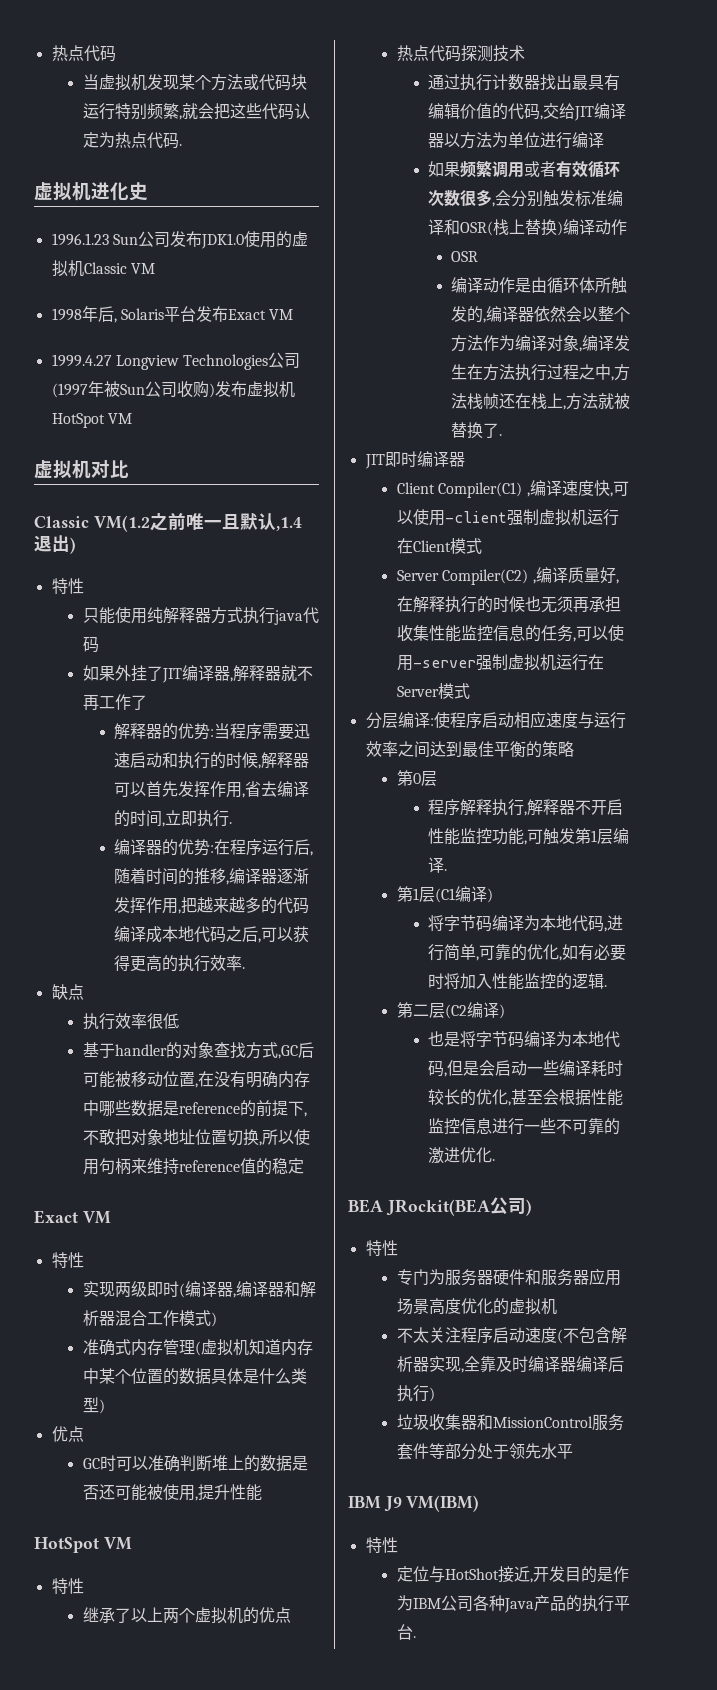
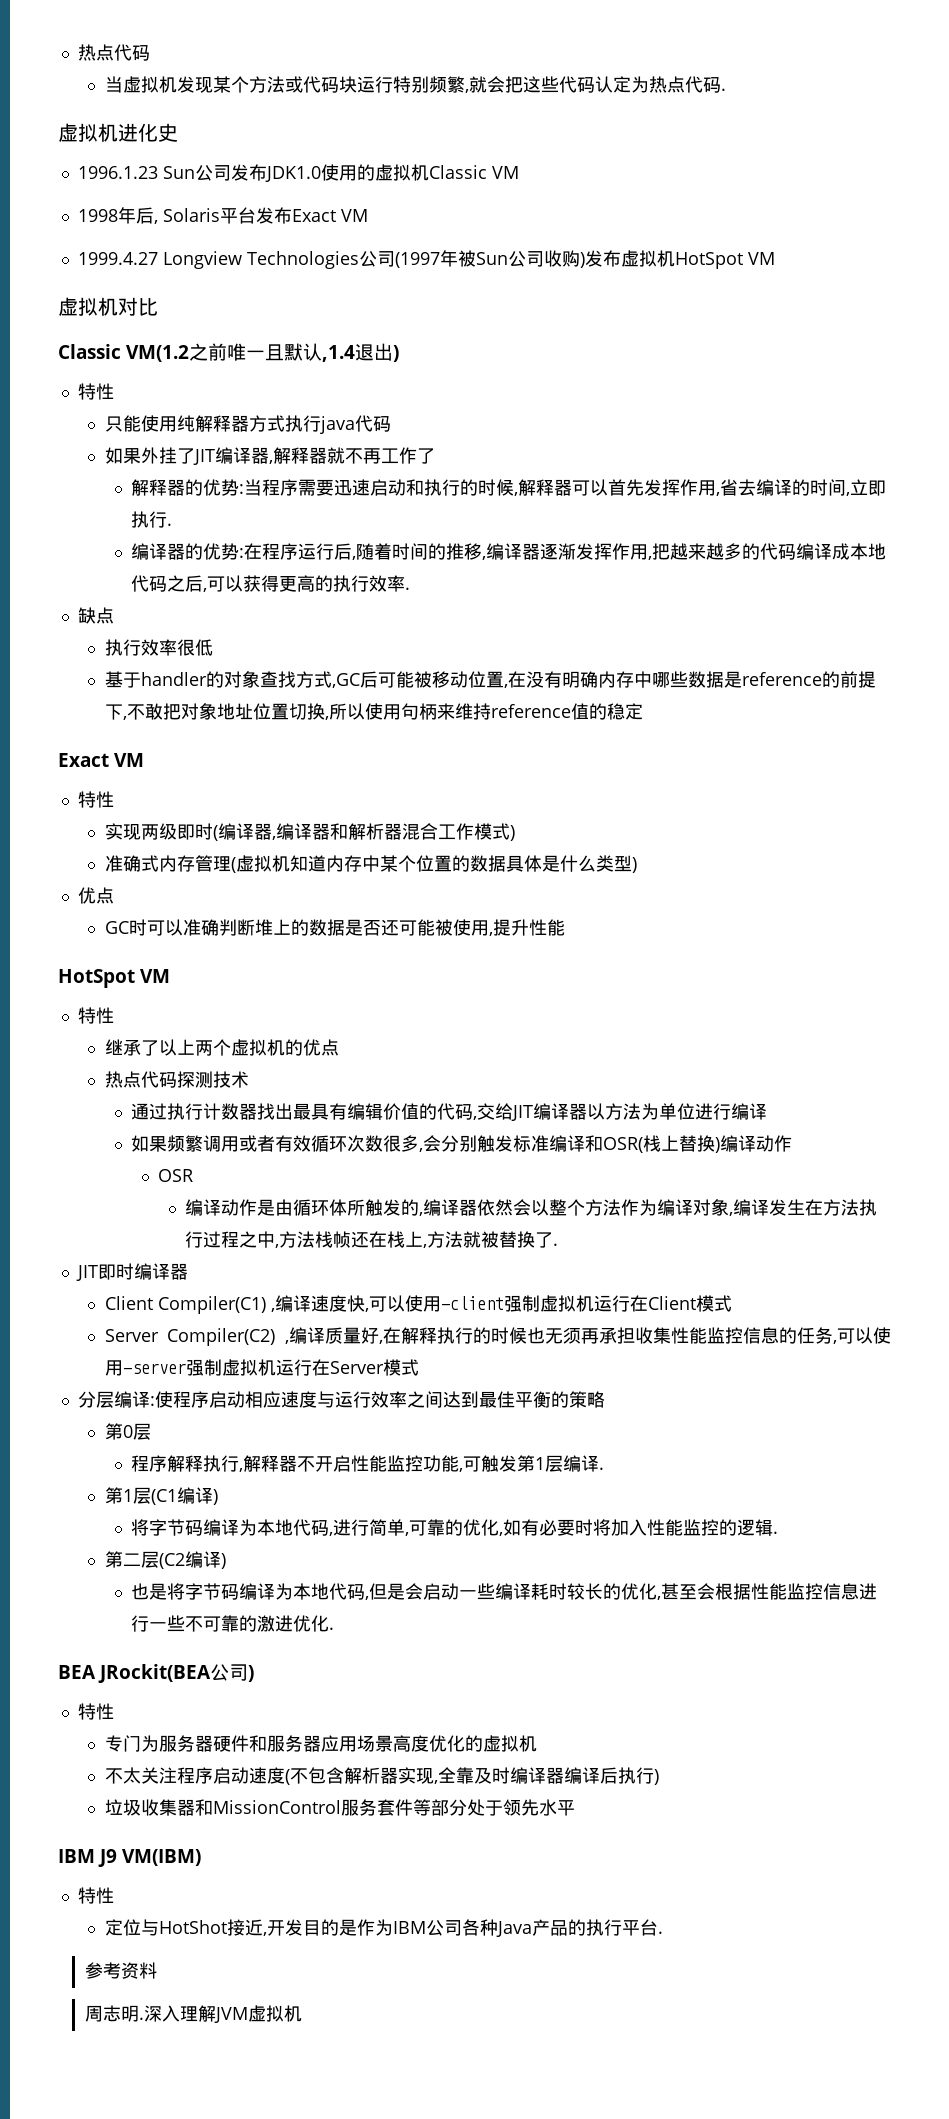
+ 参考资料
+ 周志明.深入理解JVM虚拟机

